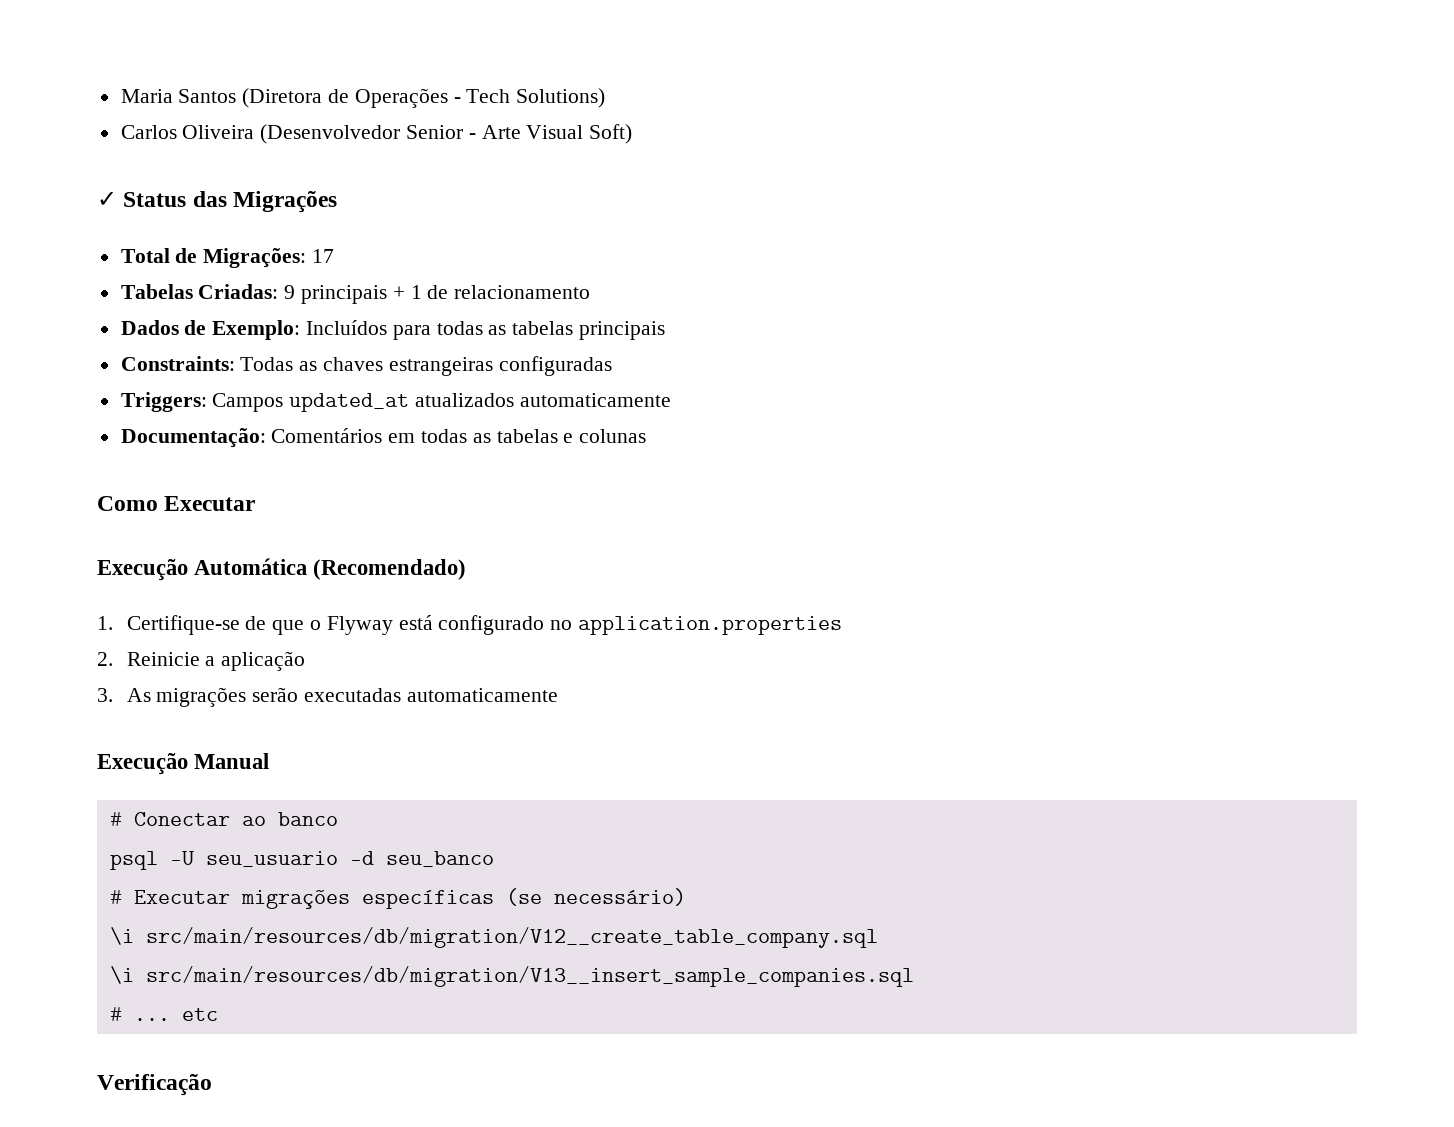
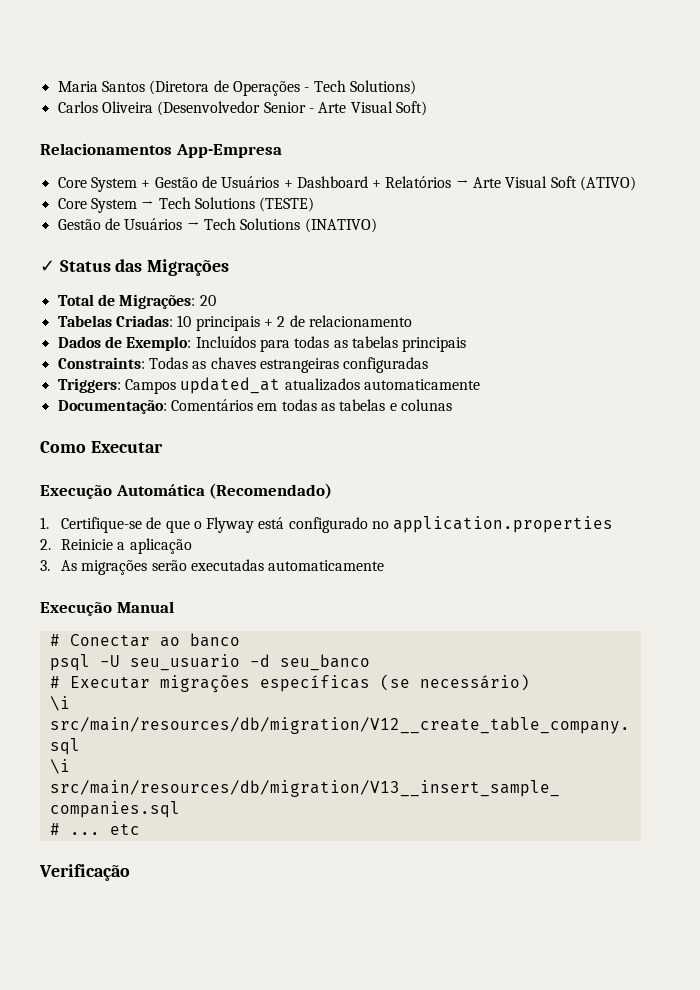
+ Relacionamentos App-Empresa
+ Core System + Gestão de Usuários + Dashboard + Relatórios → Arte Visual Soft (ATIVO)
+ Core System → Tech Solutions (TESTE)
+ Gestão de Usuários → Tech Solutions (INATIVO)
- Total de Migrações: 17
+ Total de Migrações: 20
- Tabelas Criadas: 9 principais + 1 de relacionamento
+ Tabelas Criadas: 10 principais + 2 de relacionamento

